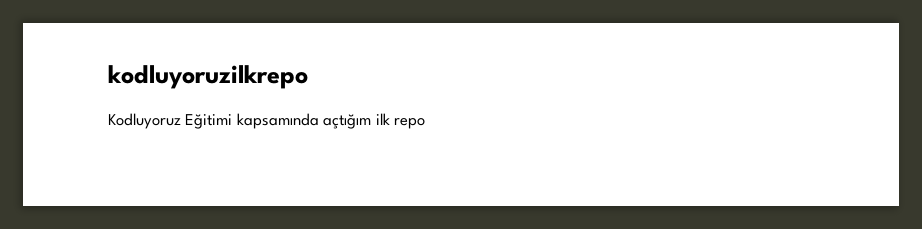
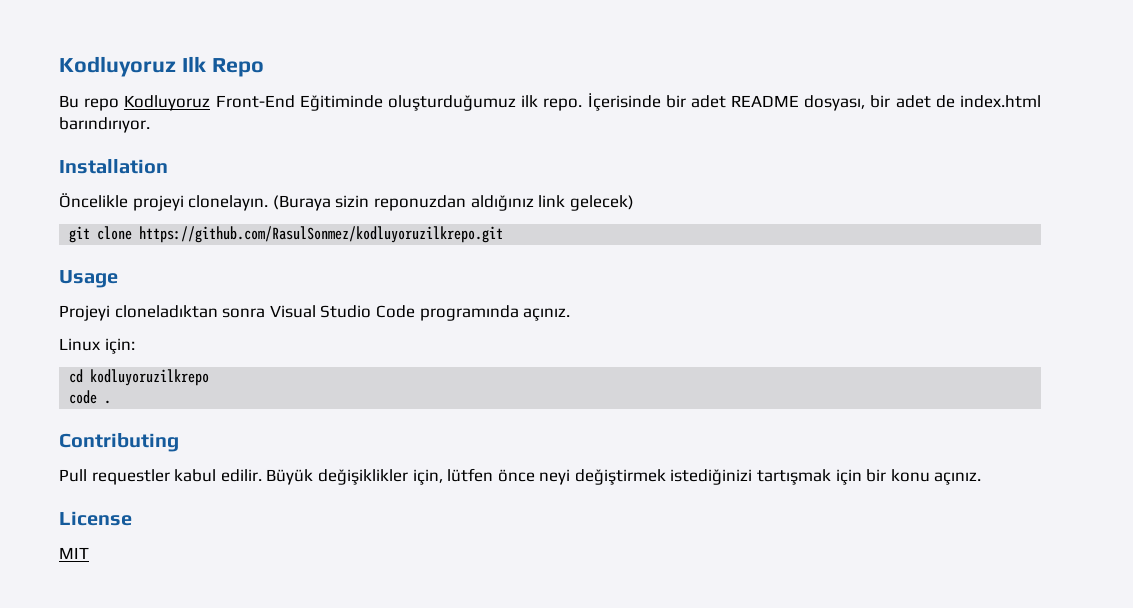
- kodluyoruzilkrepo
- Kodluyoruz Eğitimi kapsamında açtığım ilk repo
+ Kodluyoruz Ilk Repo
+ Bu repo Kodluyoruz Front-End Eğitiminde oluşturduğumuz ilk repo. İçerisinde bir adet README dosyası, bir adet de index.html barındırıyor.
+ Installation
+ Öncelikle projeyi clonelayın. (Buraya sizin reponuzdan aldığınız link gelecek)
+ git clone https://github.com/RasulSonmez/kodluyoruzilkrepo.git
+ Usage
+ Projeyi cloneladıktan sonra Visual Studio Code programında açınız.
+ Linux için:
+ cd kodluyoruzilkrepo
+ code .
+ Contributing
+ Pull requestler kabul edilir. Büyük değişiklikler için, lütfen önce neyi değiştirmek istediğinizi tartışmak için bir konu açınız.
+ License
+ MIT

